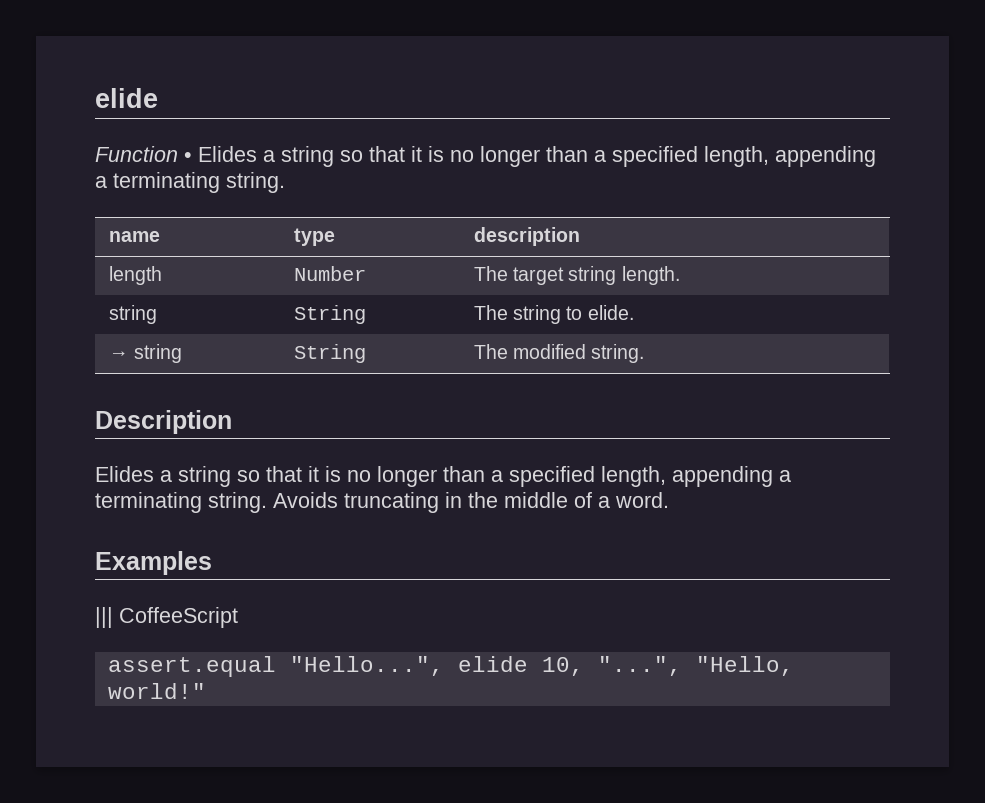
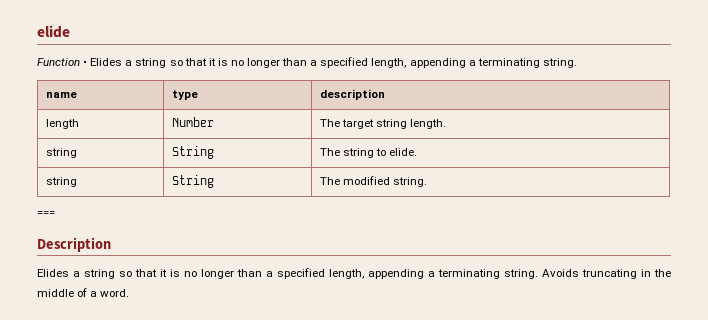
- → string | String | The modified string.
+ string | String | The modified string.
+ ===
- Examples
- ||| CoffeeScript
- assert.equal "Hello...", elide 10, "...", "Hello, world!"

